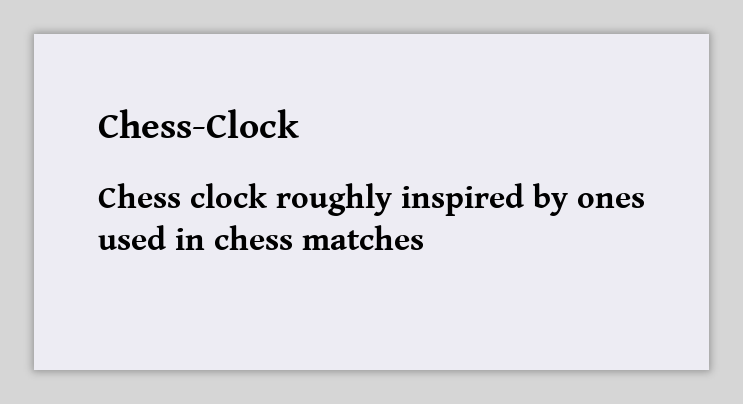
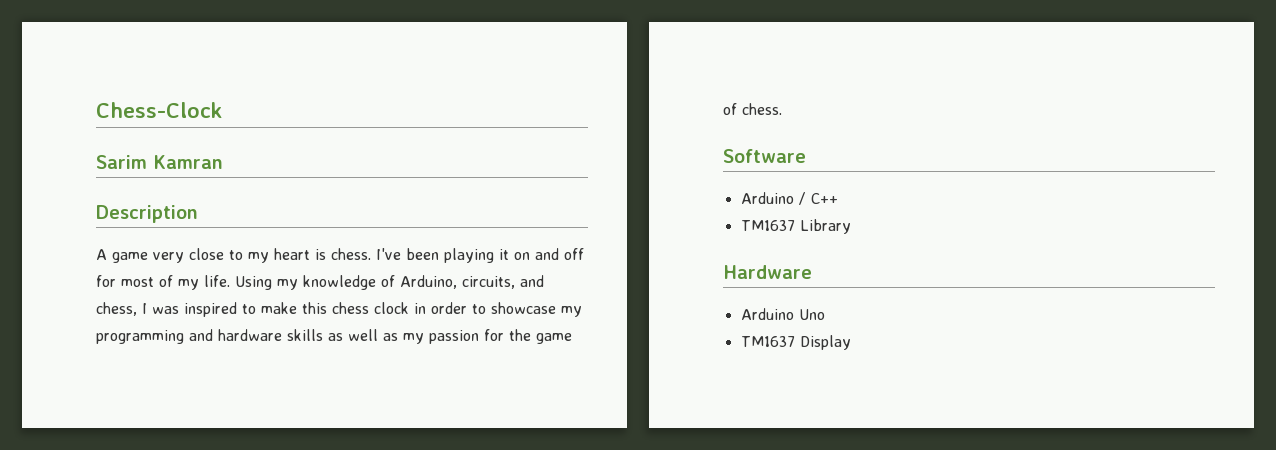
- Chess clock roughly inspired by ones used in chess matches
+ Sarim Kamran
+ Description
+ A game very close to my heart is chess. I've been playing it on and off for most of my life. Using my knowledge of Arduino, circuits, and chess, I was inspired to make this chess clock in order to showcase my programming and hardware skills as well as my passion for the game of chess.
+ Software
+ Arduino / C++
+ TM1637 Library
+ Hardware
+ Arduino Uno
+ TM1637 Display

